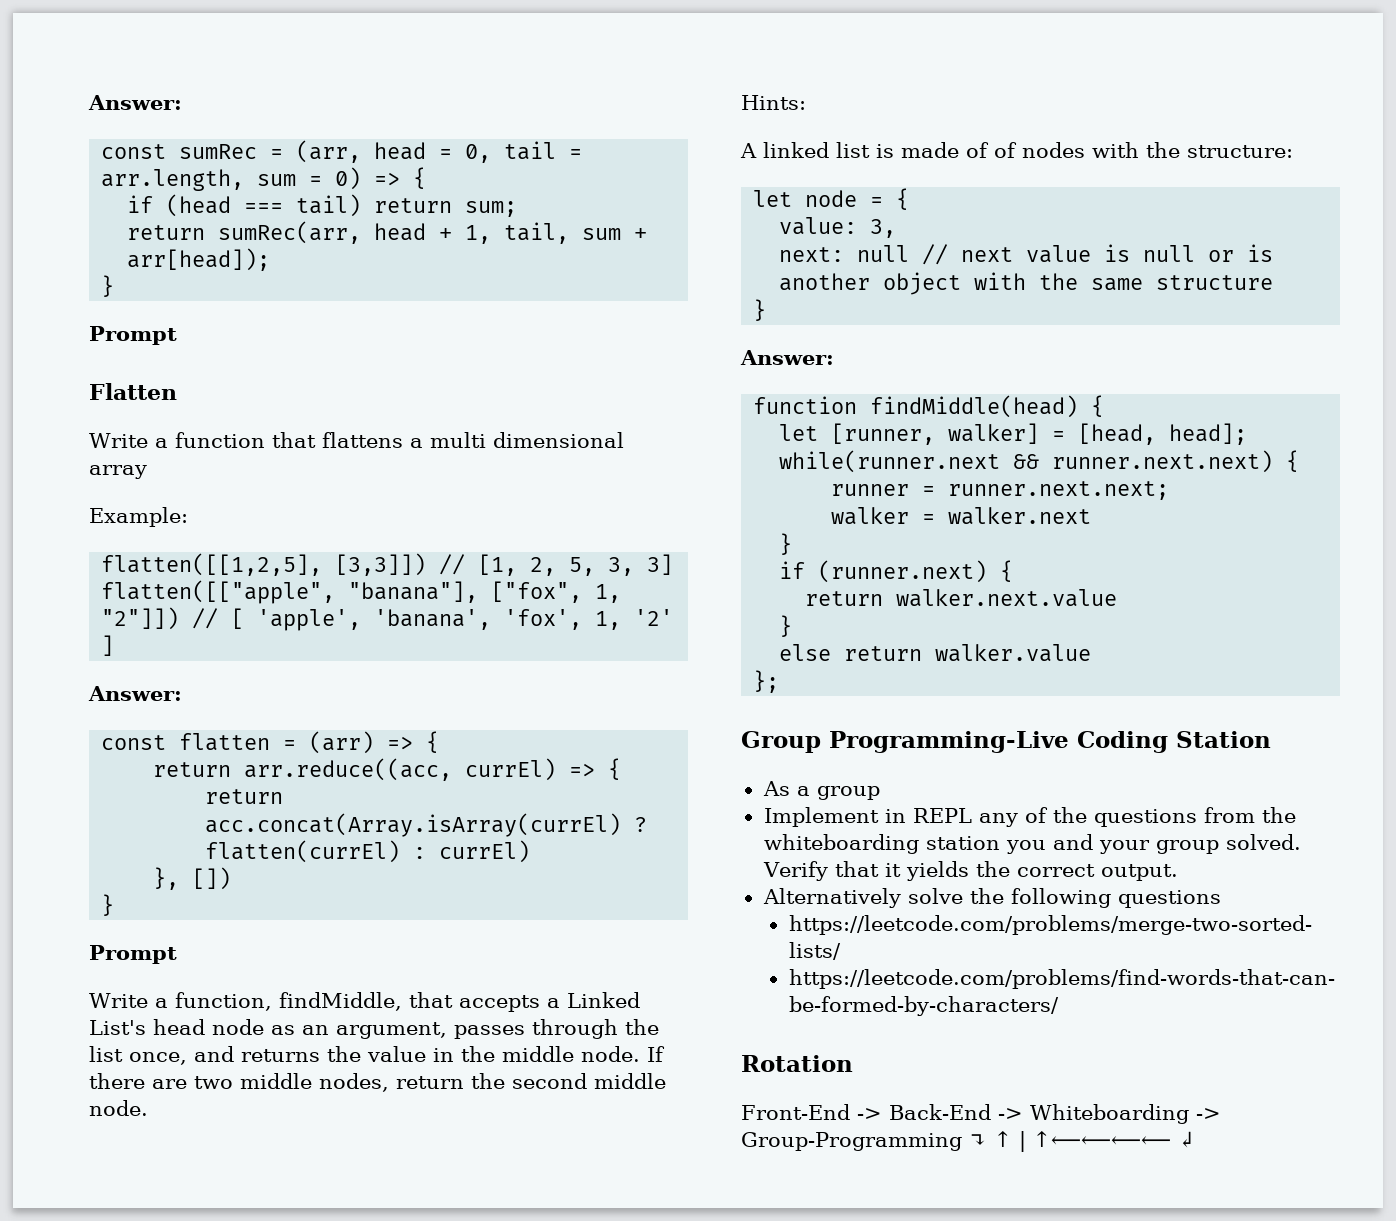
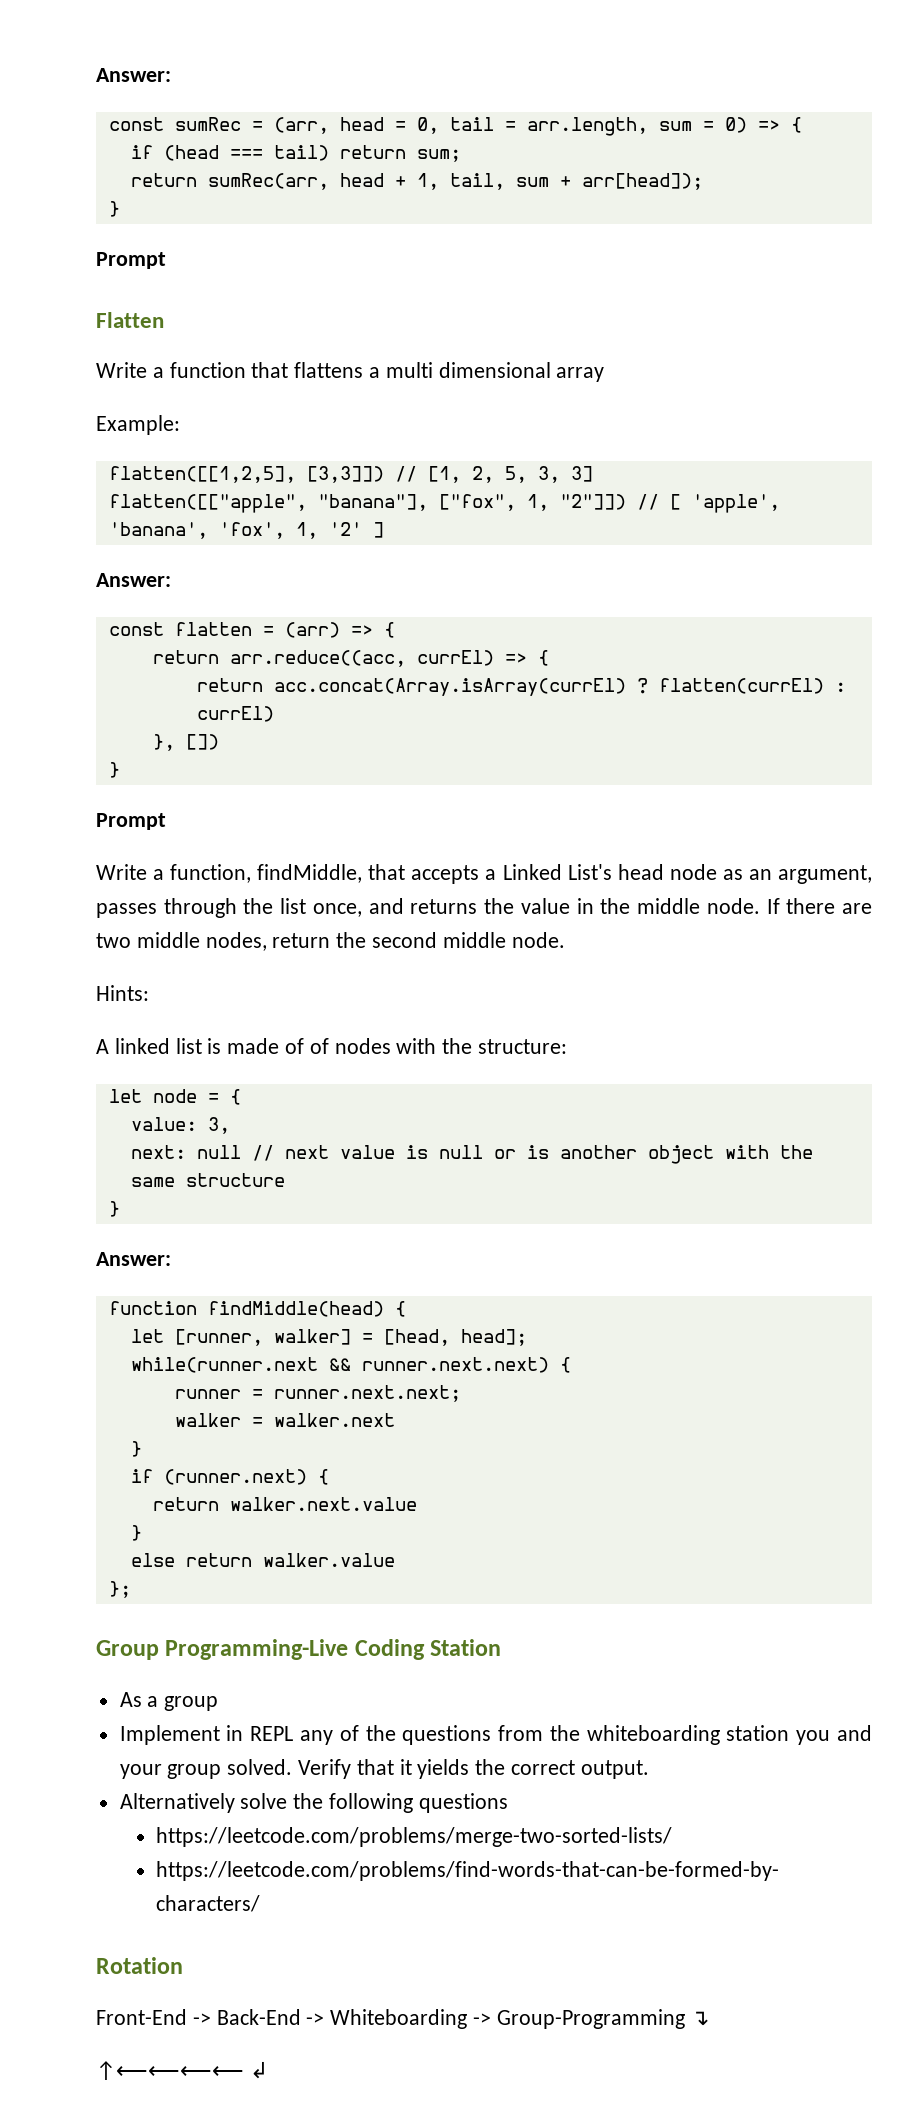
- Front-End -> Back-End -> Whiteboarding -> Group-Programming ↴ ↑ | ↑⟵⟵⟵⟵ ↲
+ Front-End -> Back-End -> Whiteboarding -> Group-Programming ↴
+ ↑⟵⟵⟵⟵ ↲

